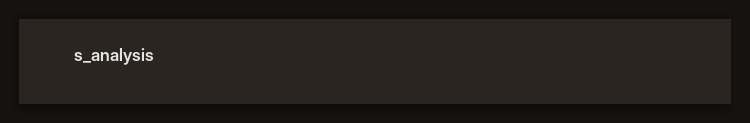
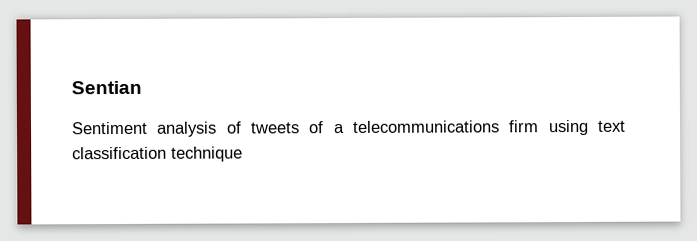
- s_analysis
+ Sentian
+ Sentiment analysis of tweets of a telecommunications firm using text classification technique

